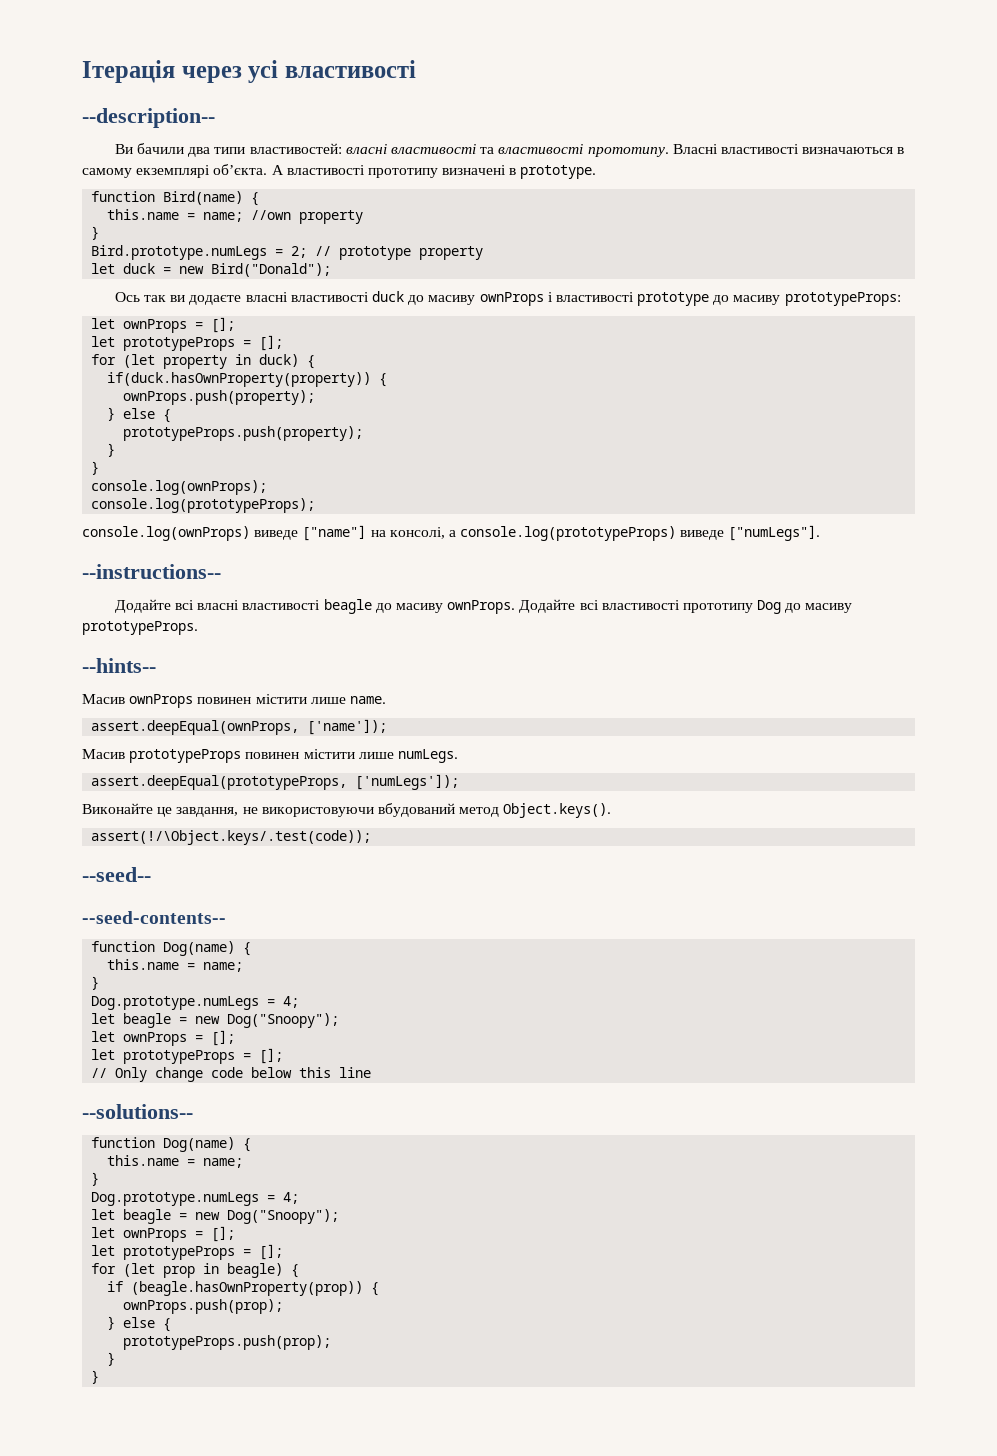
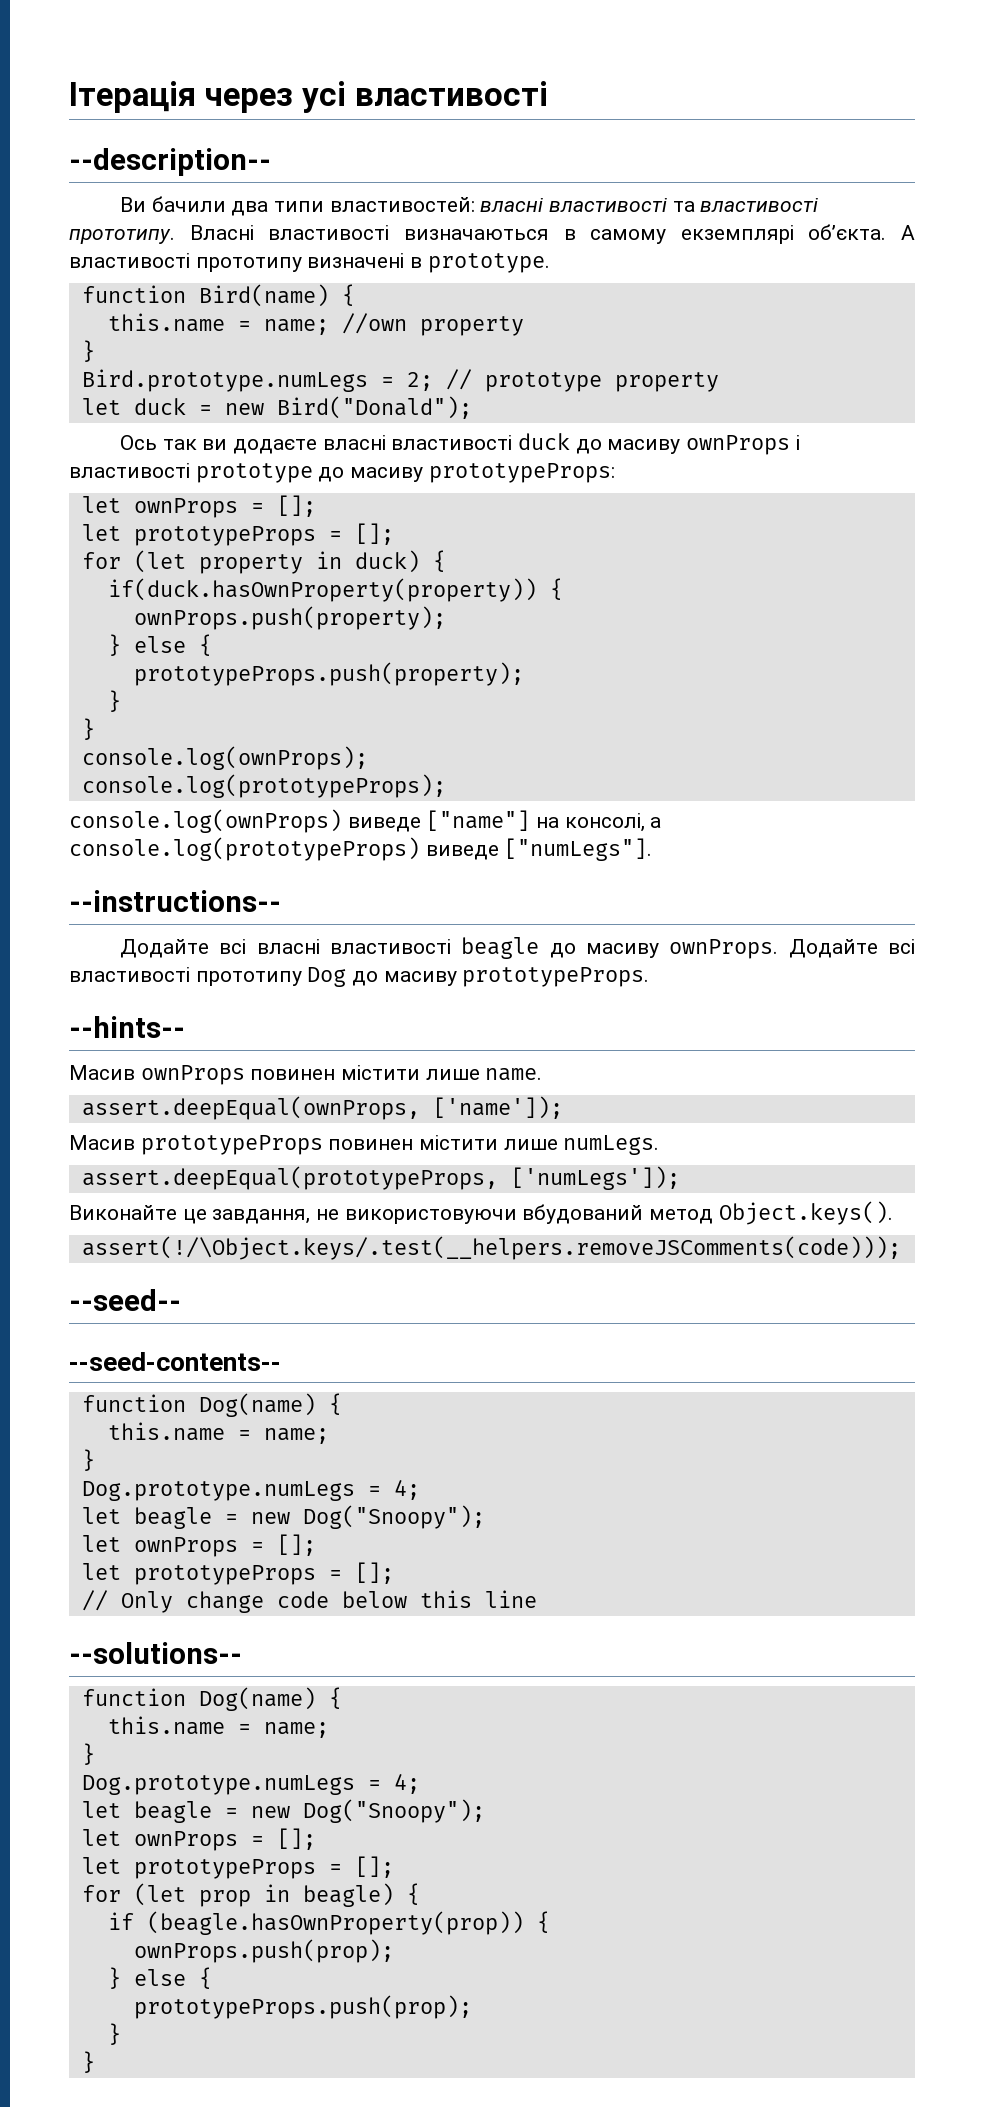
- assert(!/\Object.keys/.test(code));
+ assert(!/\Object.keys/.test(__helpers.removeJSComments(code)));

